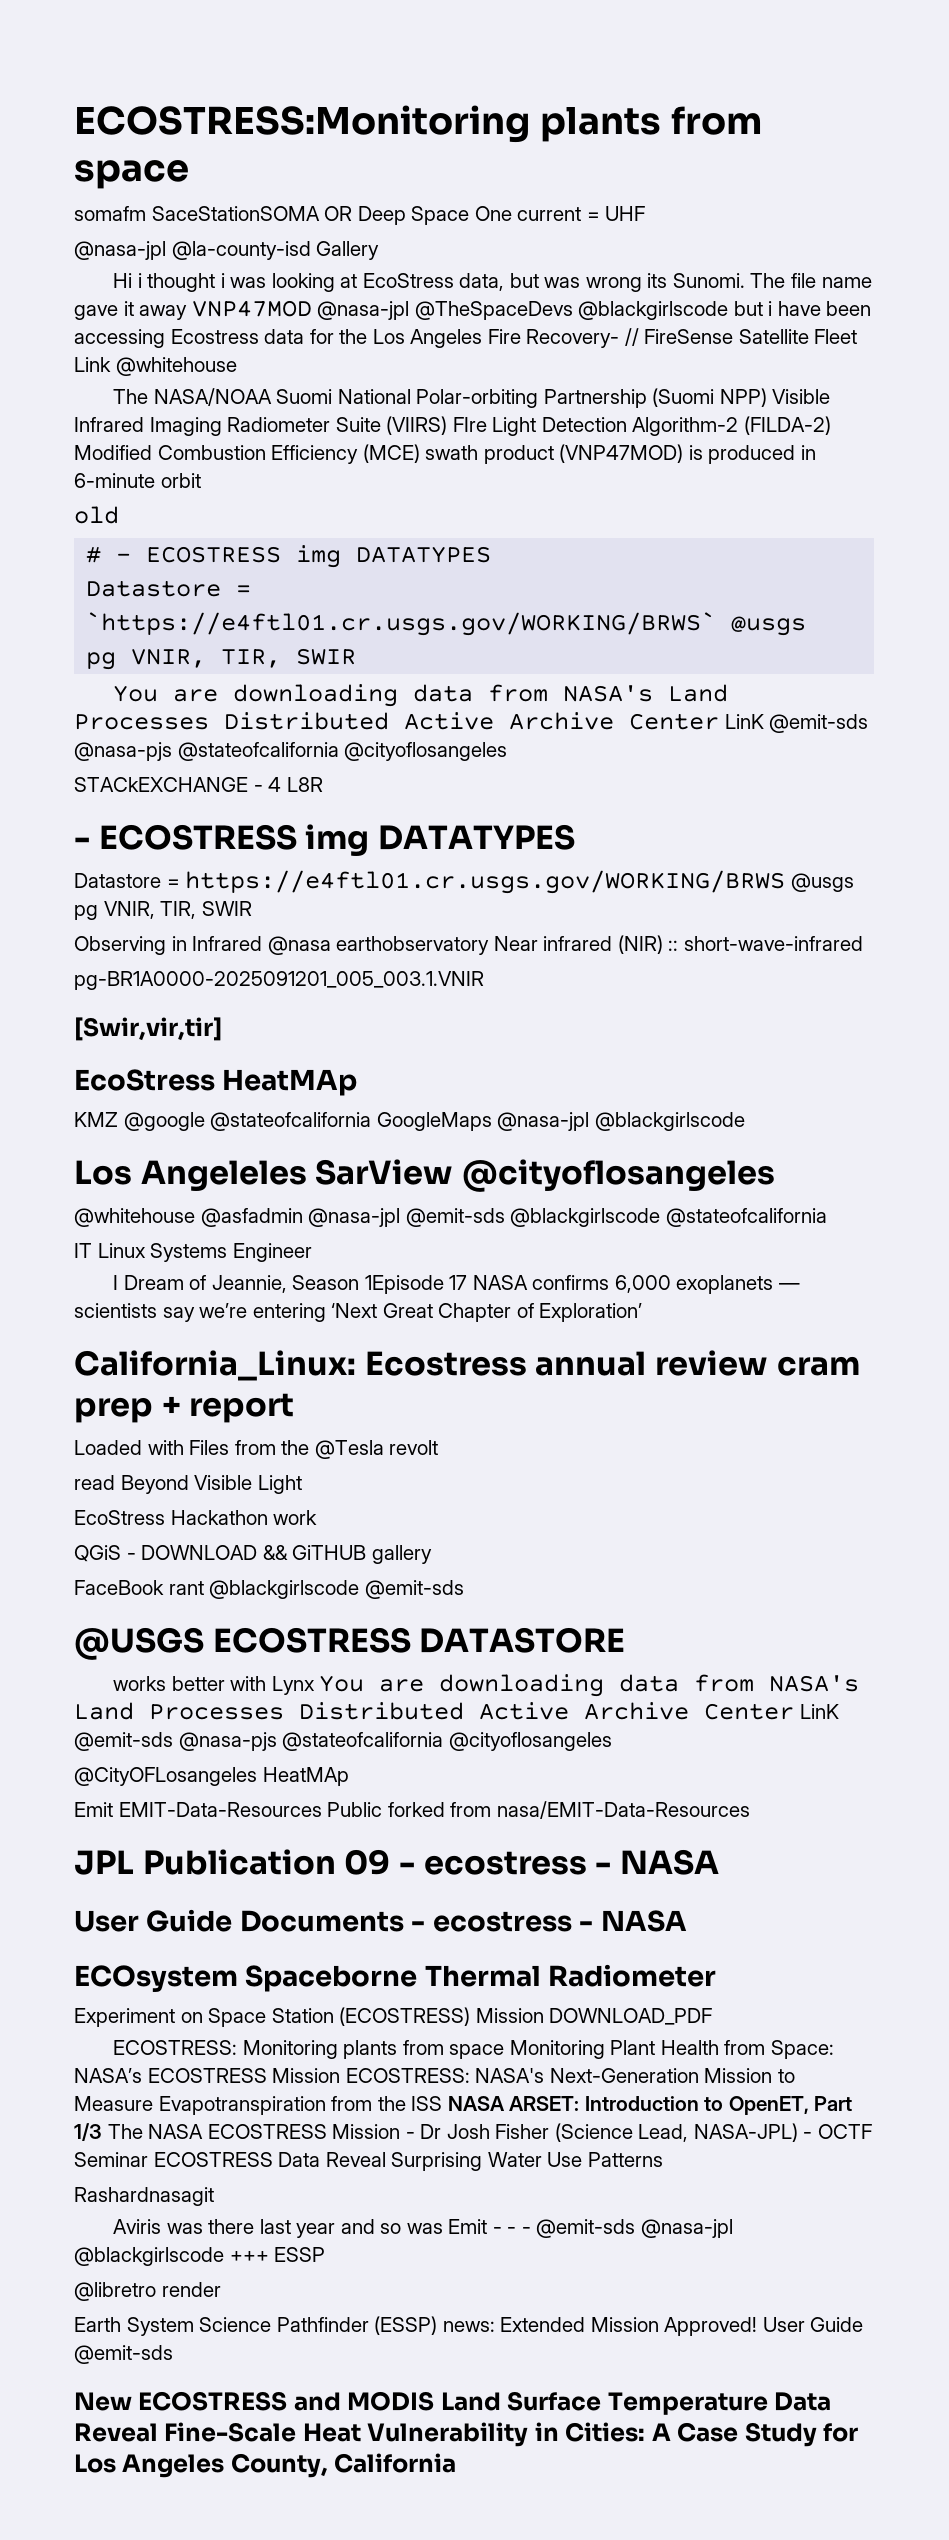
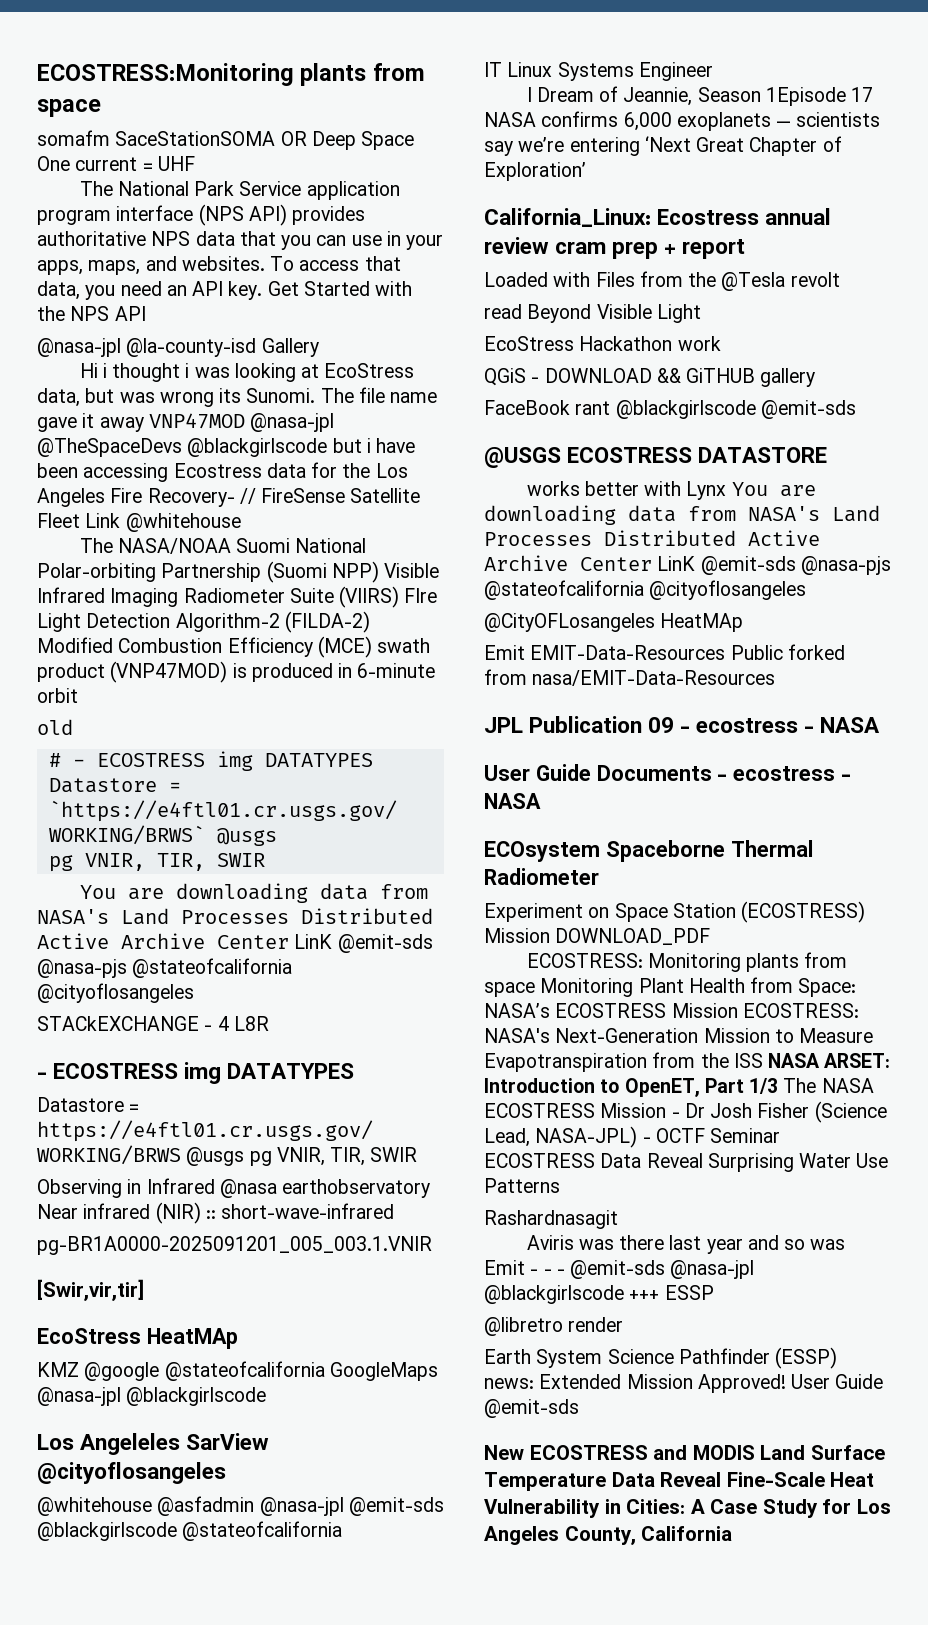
+ The National Park Service application program interface (NPS API) provides authoritative NPS data that you can use in your apps, maps, and websites. To access that data, you need an API key. Get Started with the NPS API

